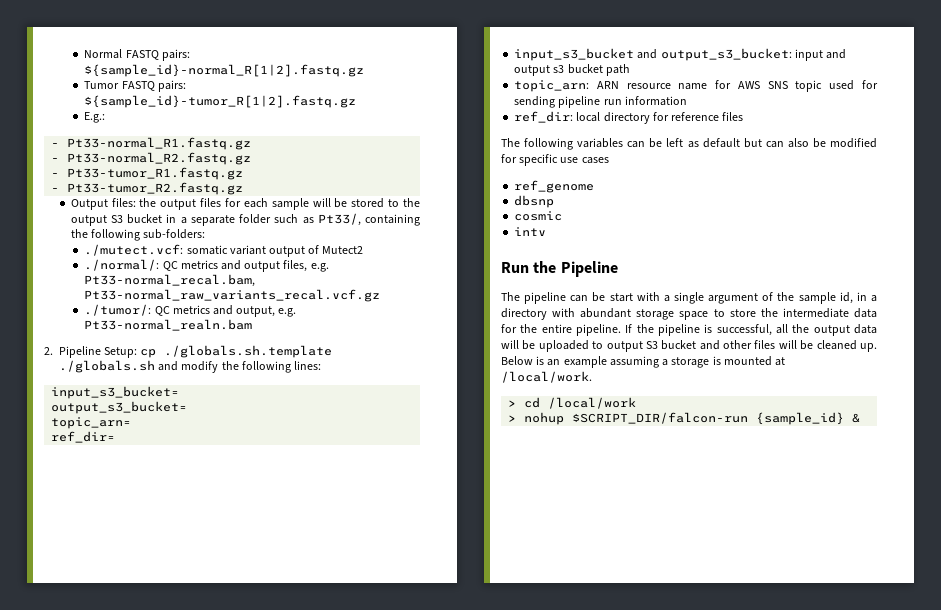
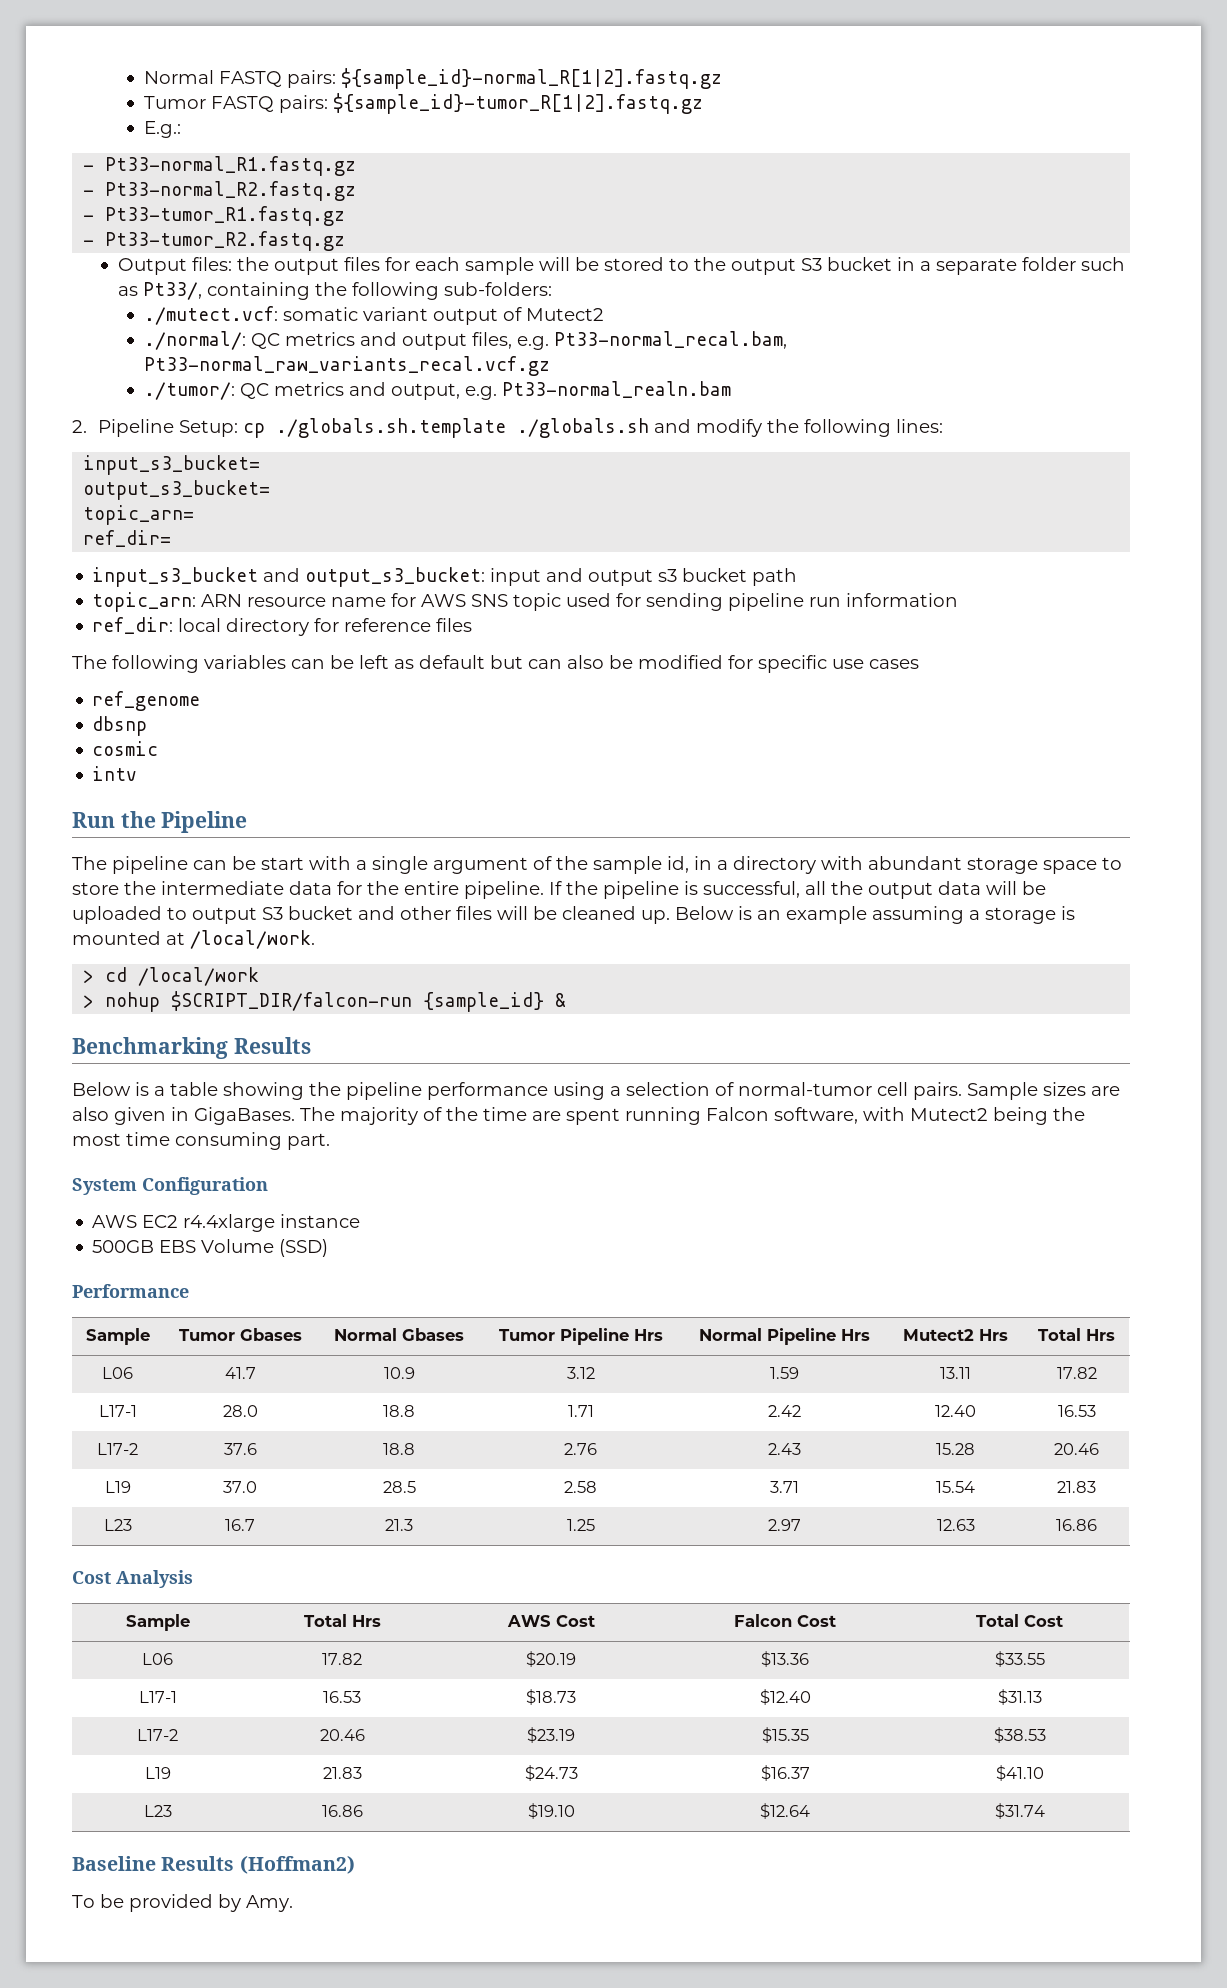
+ Benchmarking Results
+ Below is a table showing the pipeline performance using a selection of normal-tumor cell pairs. Sample sizes are also given in GigaBases. The majority of the time are spent running Falcon software, with Mutect2 being the most time consuming part.
+ System Configuration
+ AWS EC2 r4.4xlarge instance
+ 500GB EBS Volume (SSD)
+ Performance
+ Sample | Tumor Gbases | Normal Gbases | Tumor Pipeline Hrs | Normal Pipeline Hrs | Mutect2 Hrs | Total Hrs
+ L06 | 41.7 | 10.9 | 3.12 | 1.59 | 13.11 | 17.82
+ L17-1 | 28.0 | 18.8 | 1.71 | 2.42 | 12.40 | 16.53
+ L17-2 | 37.6 | 18.8 | 2.76 | 2.43 | 15.28 | 20.46
+ L19 | 37.0 | 28.5 | 2.58 | 3.71 | 15.54 | 21.83
+ L23 | 16.7 | 21.3 | 1.25 | 2.97 | 12.63 | 16.86
+ Cost Analysis
+ Sample | Total Hrs | AWS Cost | Falcon Cost | Total Cost
+ L06 | 17.82 | $20.19 | $13.36 | $33.55
+ L17-1 | 16.53 | $18.73 | $12.40 | $31.13
+ L17-2 | 20.46 | $23.19 | $15.35 | $38.53
+ L19 | 21.83 | $24.73 | $16.37 | $41.10
+ L23 | 16.86 | $19.10 | $12.64 | $31.74
+ Baseline Results (Hoffman2)
+ To be provided by Amy.

